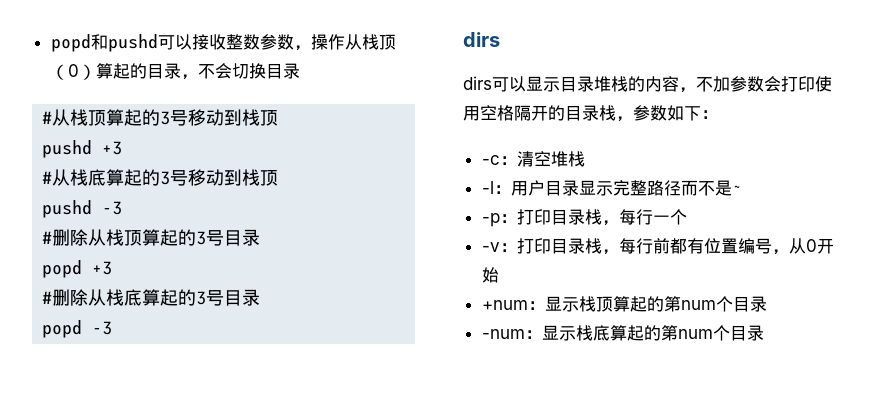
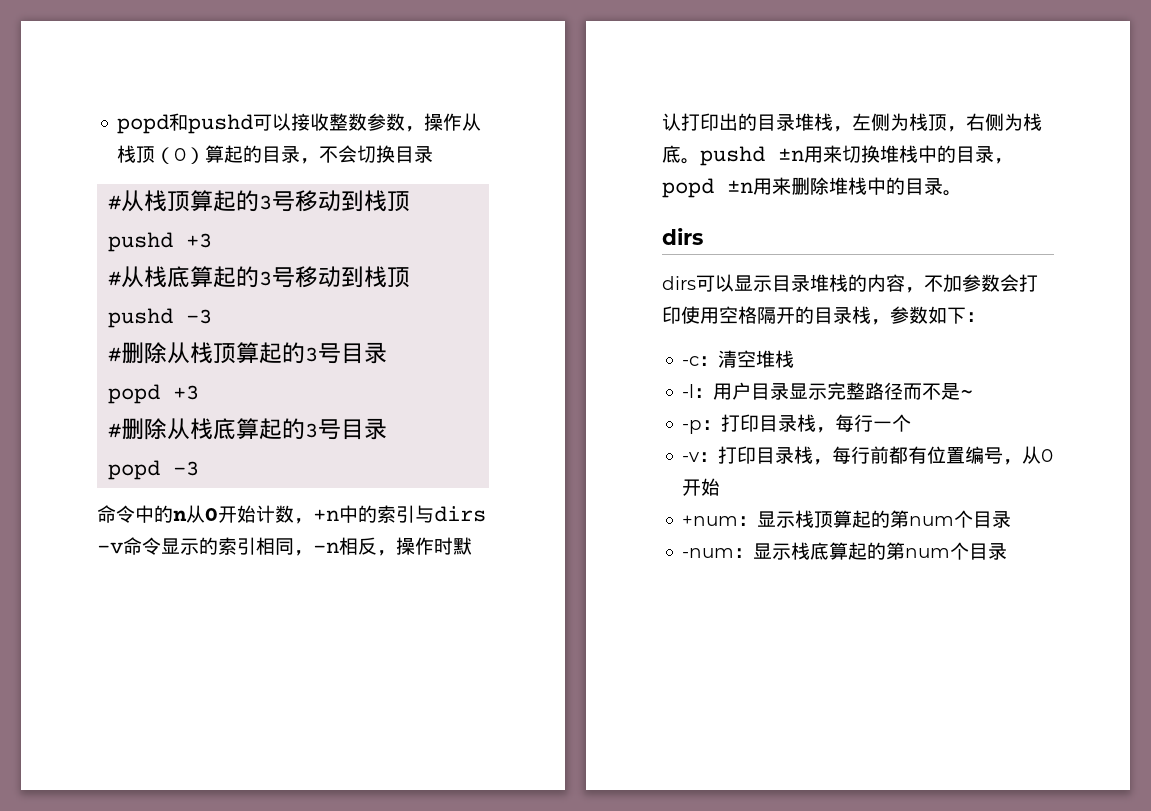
+ 命令中的n从0开始计数，+n中的索引与dirs -v命令显示的索引相同，-n相反，操作时默认打印出的目录堆栈，左侧为栈顶，右侧为栈底。pushd ±n用来切换堆栈中的目录，popd ±n用来删除堆栈中的目录。

